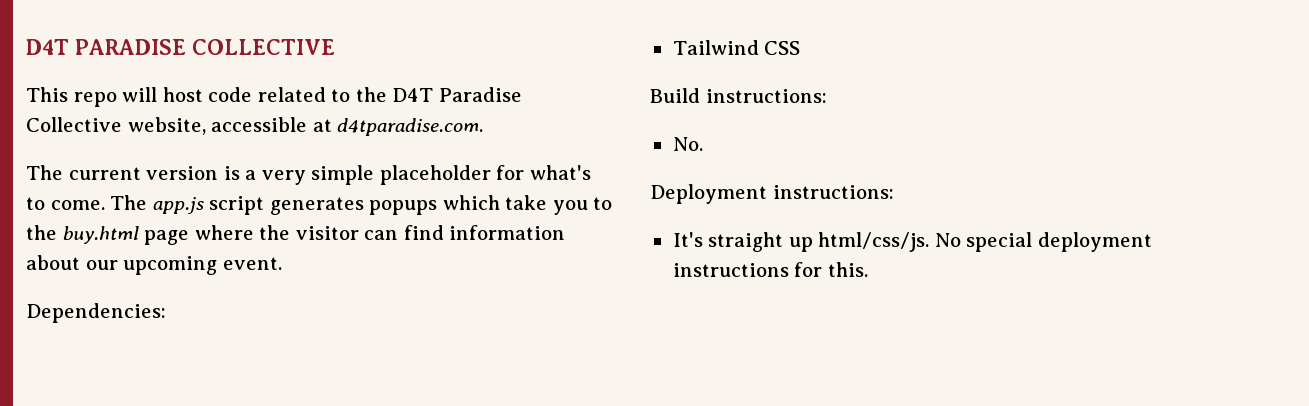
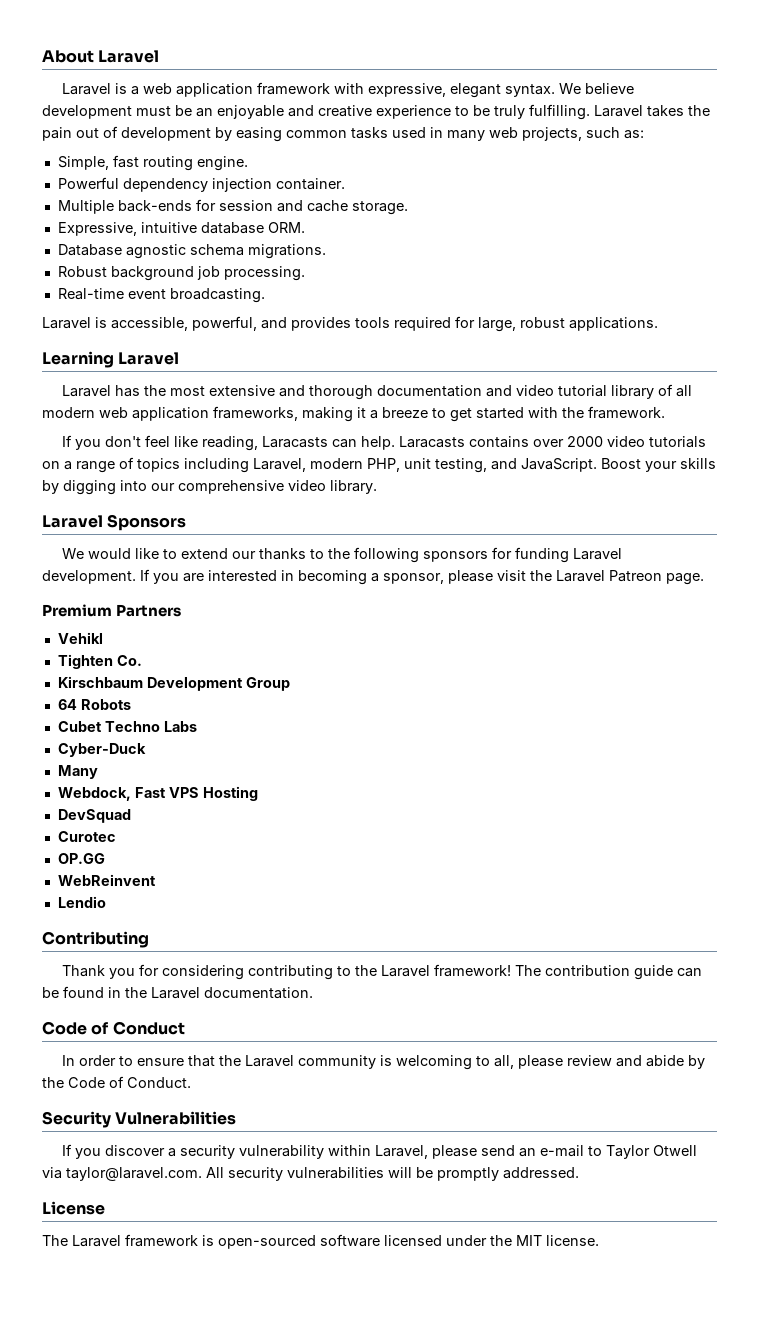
- D4T PARADISE COLLECTIVE
- This repo will host code related to the D4T Paradise Collective website, accessible at d4tparadise.com.
- The current version is a very simple placeholder for what's to come. The app.js script generates popups which take you to the buy.html page where the visitor can find information about our upcoming event.
- Dependencies:
- Tailwind CSS
- Build instructions:
- No.
- Deployment instructions:
- It's straight up html/css/js. No special deployment instructions for this.
+ About Laravel
+ Laravel is a web application framework with expressive, elegant syntax. We believe development must be an enjoyable and creative experience to be truly fulfilling. Laravel takes the pain out of development by easing common tasks used in many web projects, such as:
+ Simple, fast routing engine.
+ Powerful dependency injection container.
+ Multiple back-ends for session and cache storage.
+ Expressive, intuitive database ORM.
+ Database agnostic schema migrations.
+ Robust background job processing.
+ Real-time event broadcasting.
+ Laravel is accessible, powerful, and provides tools required for large, robust applications.
+ Learning Laravel
+ Laravel has the most extensive and thorough documentation and video tutorial library of all modern web application frameworks, making it a breeze to get started with the framework.
+ If you don't feel like reading, Laracasts can help. Laracasts contains over 2000 video tutorials on a range of topics including Laravel, modern PHP, unit testing, and JavaScript. Boost your skills by digging into our comprehensive video library.
+ Laravel Sponsors
+ We would like to extend our thanks to the following sponsors for funding Laravel development. If you are interested in becoming a sponsor, please visit the Laravel Patreon page.
+ Premium Partners
+ Vehikl
+ Tighten Co.
+ Kirschbaum Development Group
+ 64 Robots
+ Cubet Techno Labs
+ Cyber-Duck
+ Many
+ Webdock, Fast VPS Hosting
+ DevSquad
+ Curotec
+ OP.GG
+ WebReinvent
+ Lendio
+ Contributing
+ Thank you for considering contributing to the Laravel framework! The contribution guide can be found in the Laravel documentation.
+ Code of Conduct
+ In order to ensure that the Laravel community is welcoming to all, please review and abide by the Code of Conduct.
+ Security Vulnerabilities
+ If you discover a security vulnerability within Laravel, please send an e-mail to Taylor Otwell via taylor@laravel.com. All security vulnerabilities will be promptly addressed.
+ License
+ The Laravel framework is open-sourced software licensed under the MIT license.

